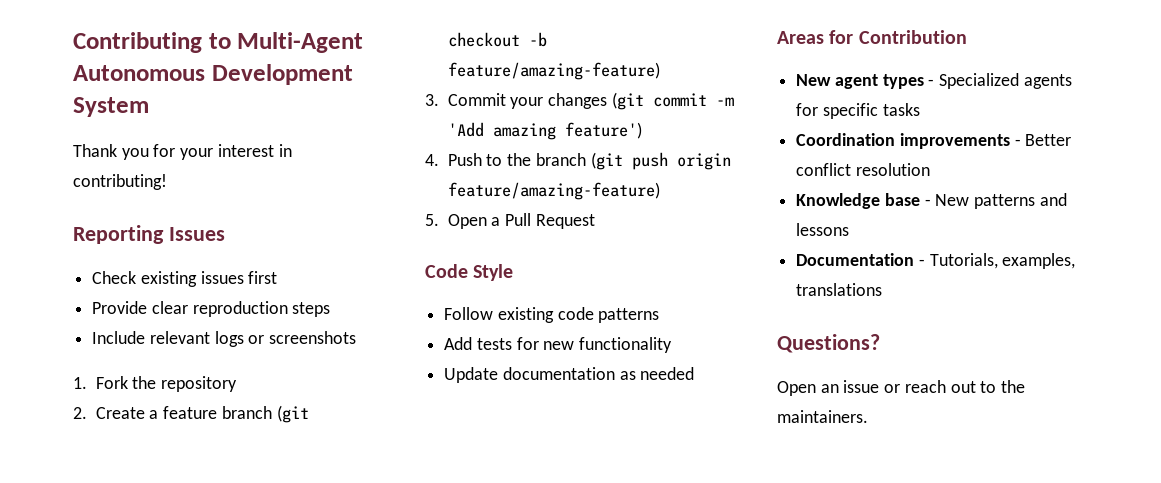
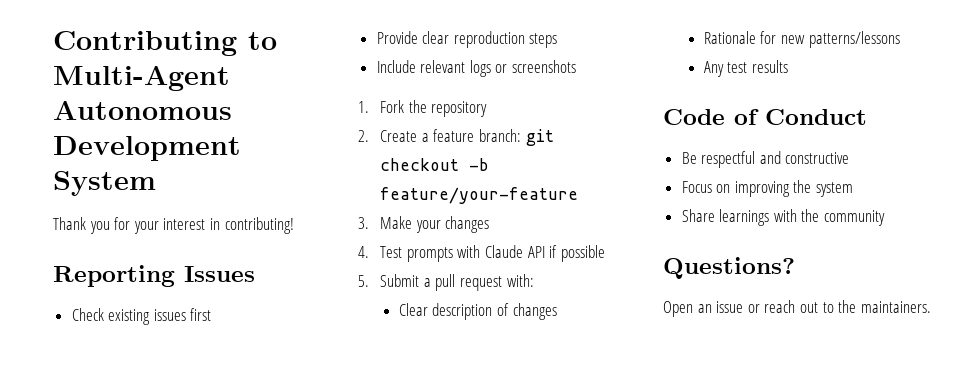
- 2. Create a feature branch (git checkout -b feature/amazing-feature)
+ 2. Create a feature branch: git checkout -b feature/your-feature
- 3. Commit your changes (git commit -m 'Add amazing feature')
- 4. Push to the branch (git push origin feature/amazing-feature)
- 5. Open a Pull Request
- Code Style
- Follow existing code patterns
- Add tests for new functionality
- Update documentation as needed
- Areas for Contribution
- New agent types - Specialized agents for specific tasks
- Coordination improvements - Better conflict resolution
- Knowledge base - New patterns and lessons
- Documentation - Tutorials, examples, translations
+ 3. Make your changes
+ 4. Test prompts with Claude API if possible
+ 5. Submit a pull request with:
+ Clear description of changes
+ Rationale for new patterns/lessons
+ Any test results
+ Code of Conduct
+ Be respectful and constructive
+ Focus on improving the system
+ Share learnings with the community

